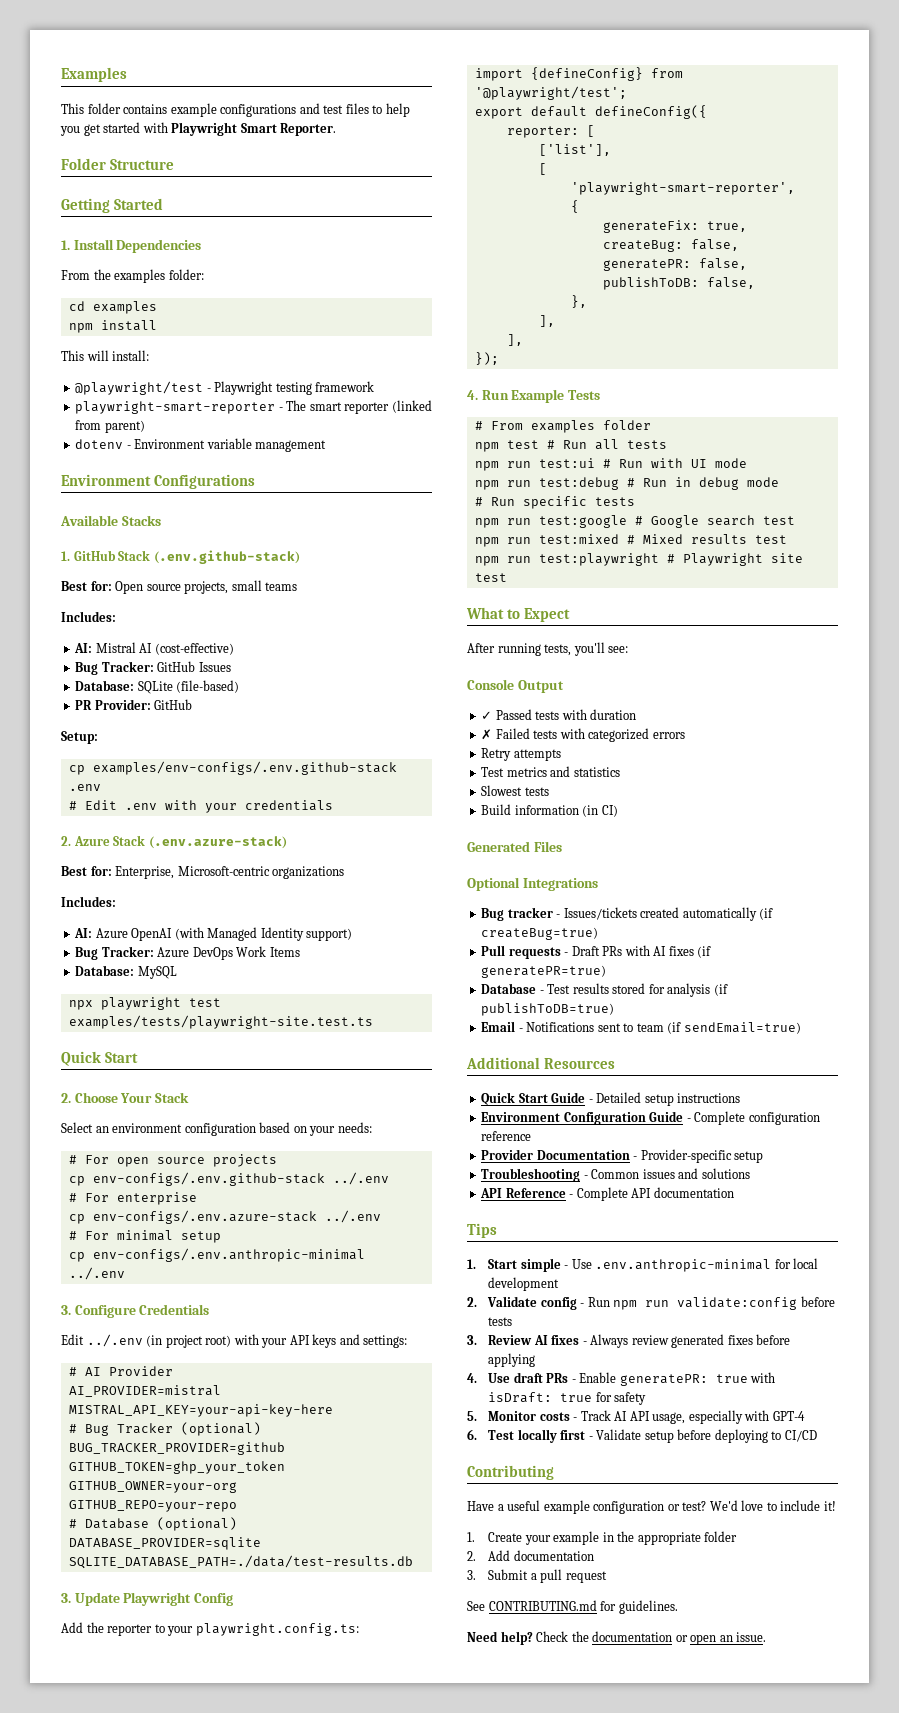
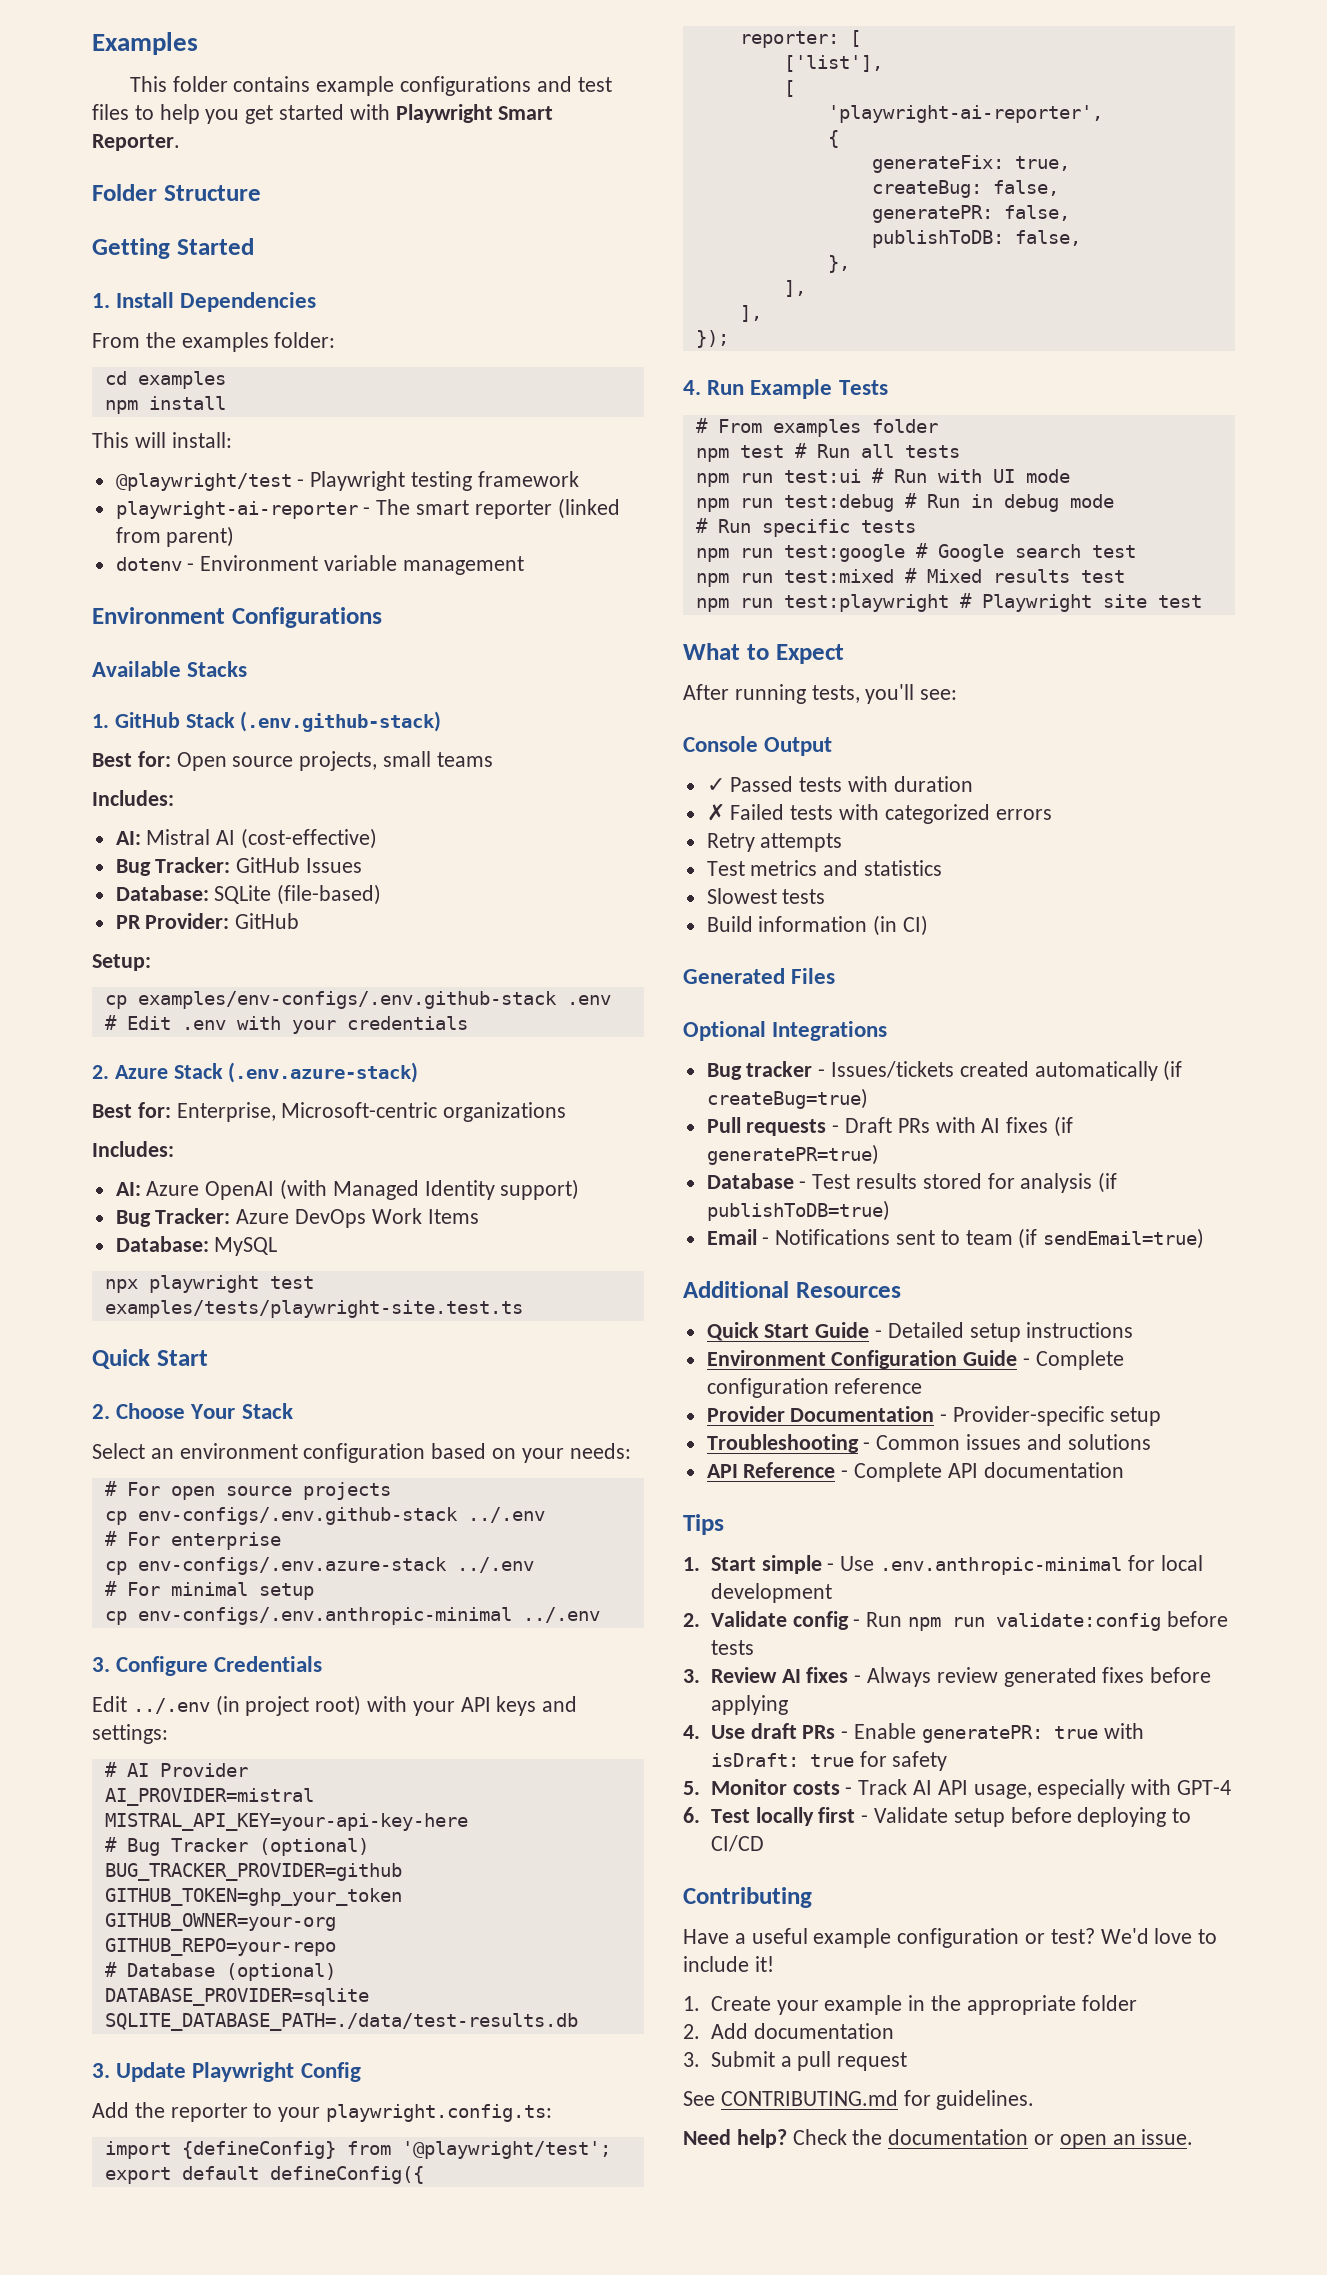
- playwright-smart-reporter - The smart reporter (linked from parent)
+ playwright-ai-reporter - The smart reporter (linked from parent)
- 'playwright-smart-reporter',
+ 'playwright-ai-reporter',

